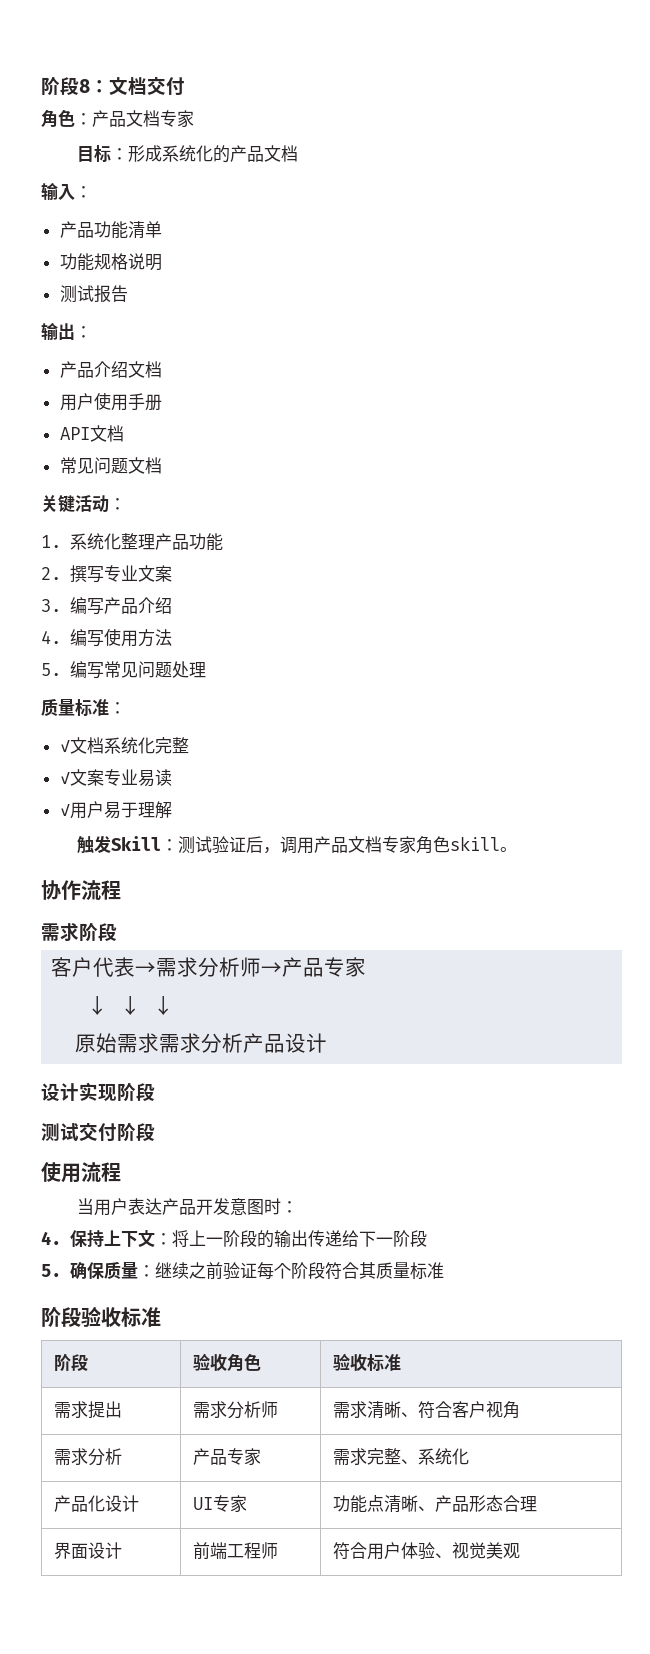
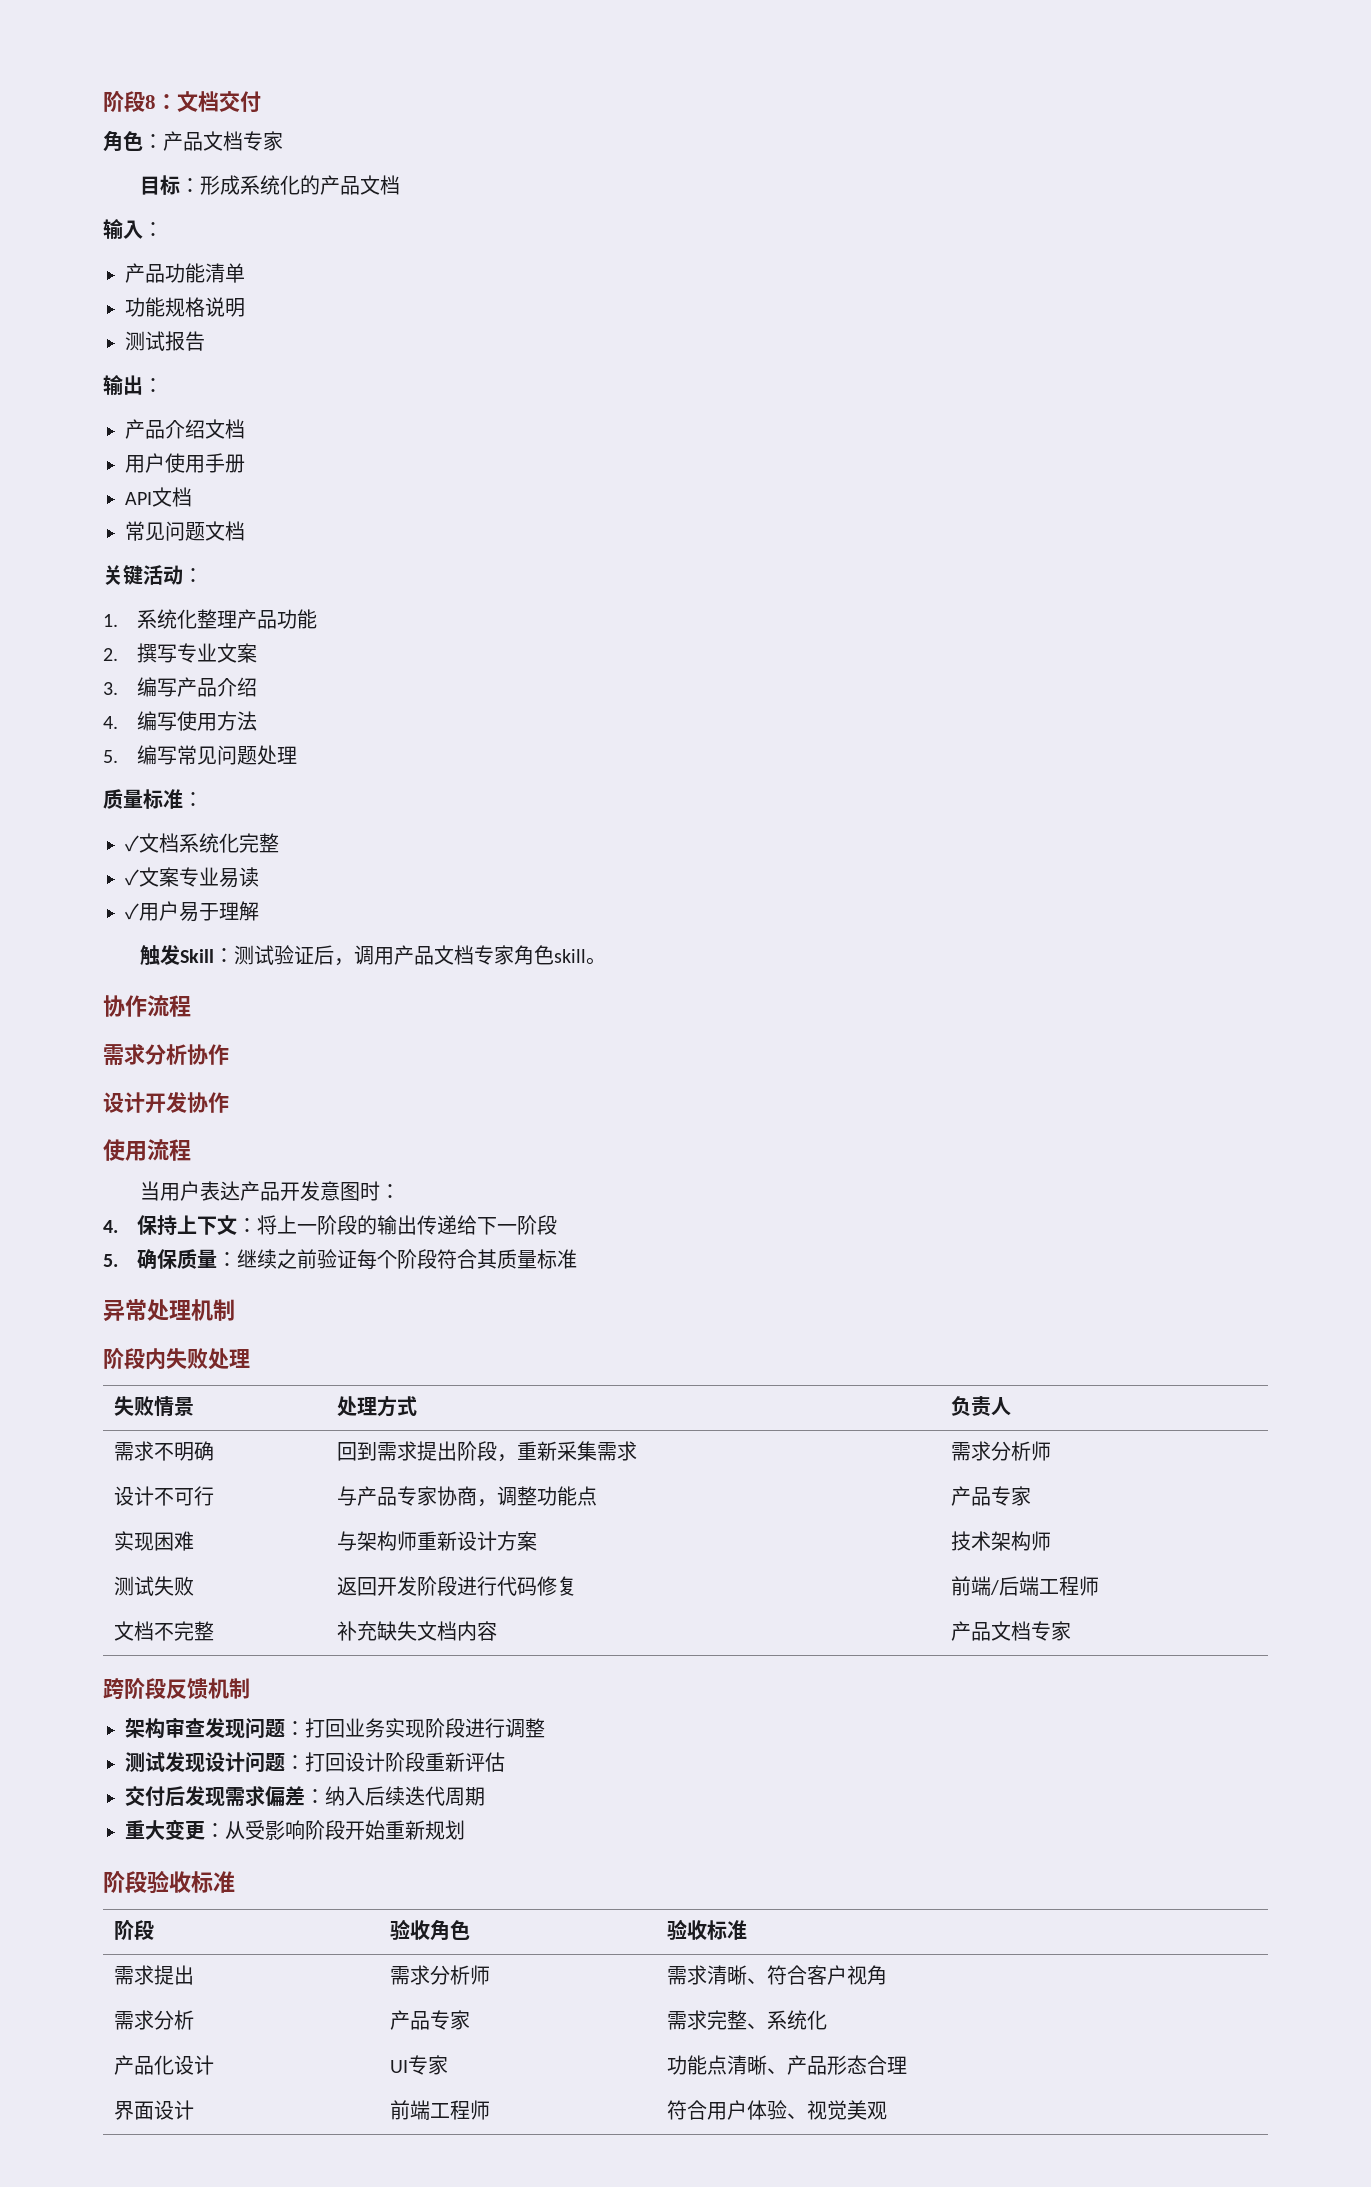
- 需求阶段
- 客户代表→需求分析师→产品专家
- ↓ ↓ ↓
- 原始需求需求分析产品设计
- 设计实现阶段
- 测试交付阶段
+ 需求分析协作
+ 设计开发协作
+ 异常处理机制
+ 阶段内失败处理
+ 失败情景 | 处理方式 | 负责人
+ 需求不明确 | 回到需求提出阶段，重新采集需求 | 需求分析师
+ 设计不可行 | 与产品专家协商，调整功能点 | 产品专家
+ 实现困难 | 与架构师重新设计方案 | 技术架构师
+ 测试失败 | 返回开发阶段进行代码修复 | 前端/后端工程师
+ 文档不完整 | 补充缺失文档内容 | 产品文档专家
+ 跨阶段反馈机制
+ 架构审查发现问题：打回业务实现阶段进行调整
+ 测试发现设计问题：打回设计阶段重新评估
+ 交付后发现需求偏差：纳入后续迭代周期
+ 重大变更：从受影响阶段开始重新规划

